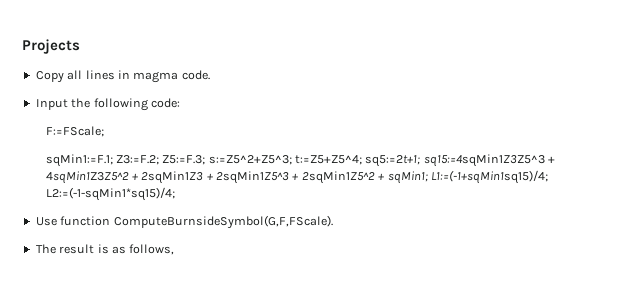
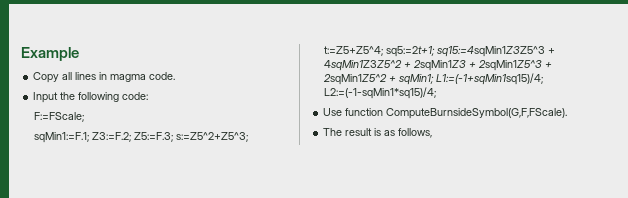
- Projects
+ Example

